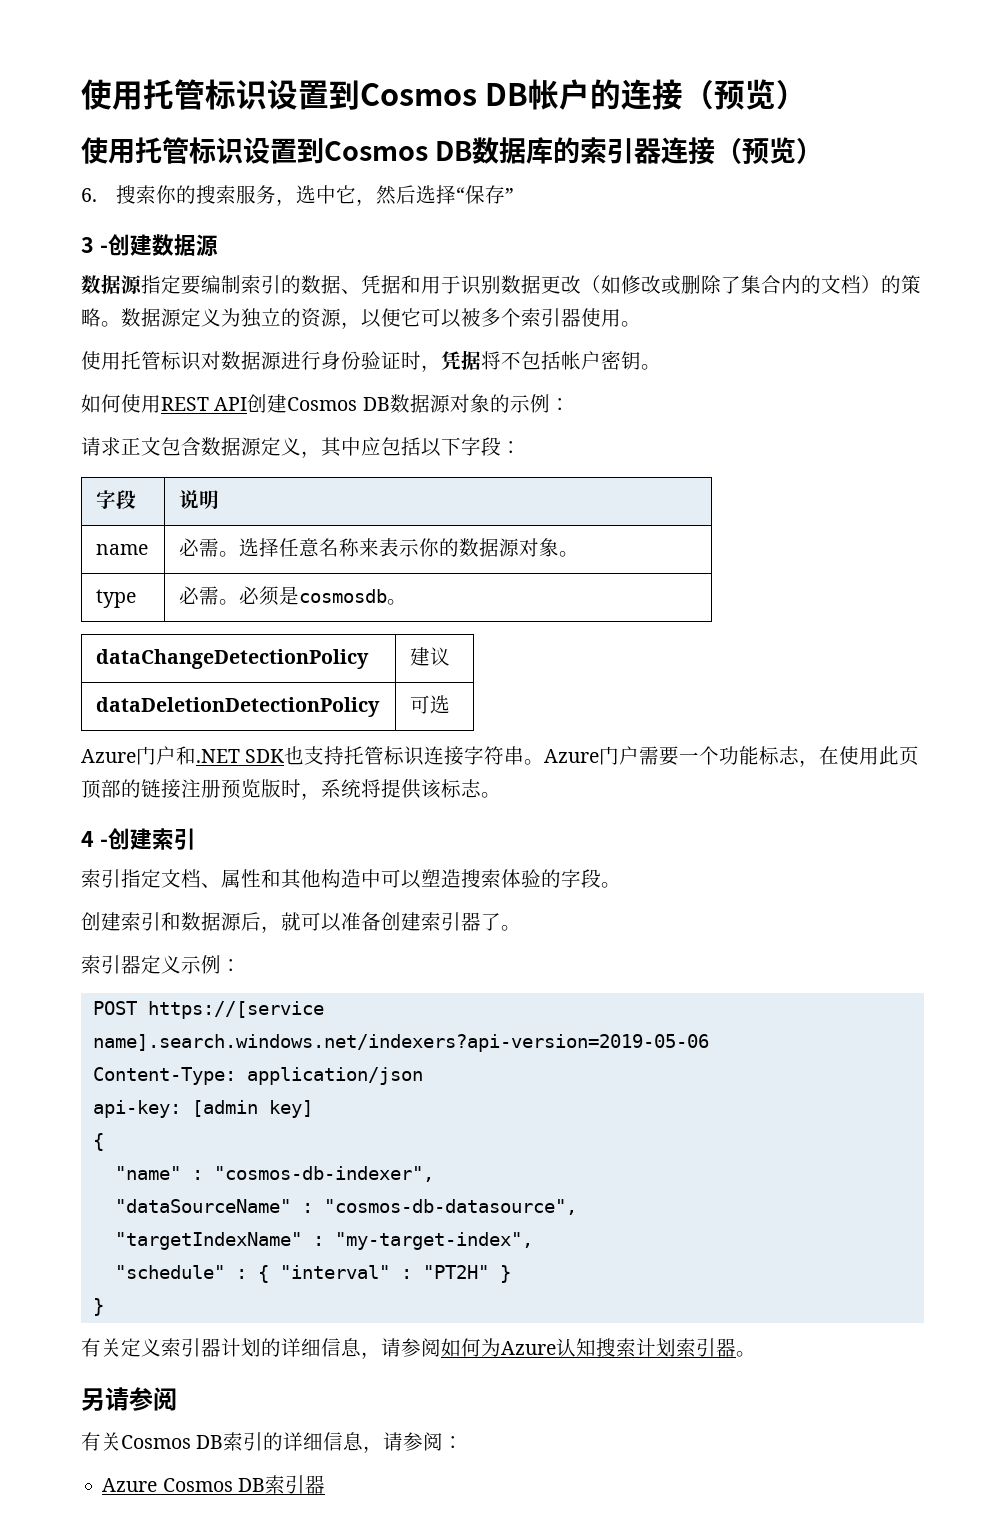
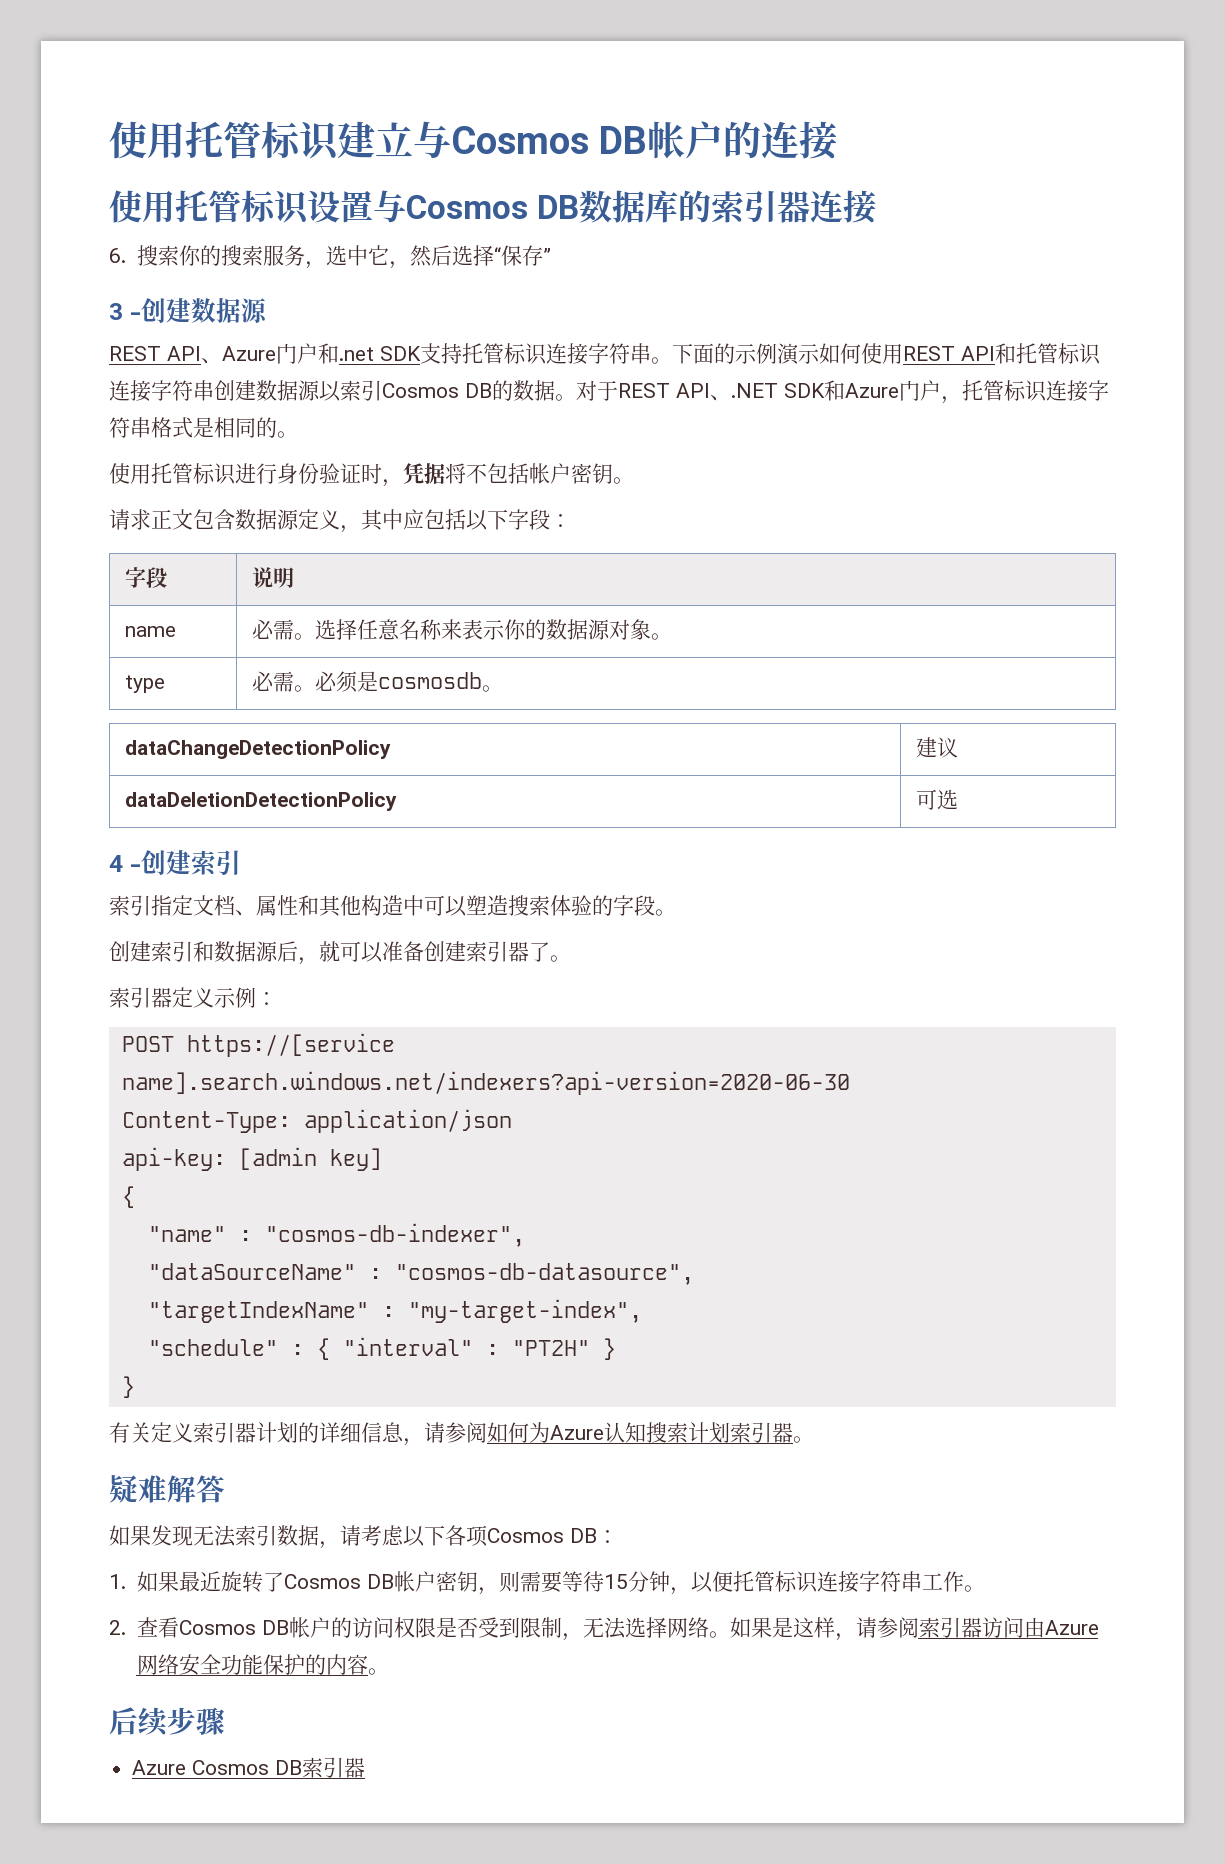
- 使用托管标识设置到Cosmos DB帐户的连接（预览）
- 使用托管标识设置到Cosmos DB数据库的索引器连接（预览）
+ 使用托管标识建立与Cosmos DB帐户的连接
+ 使用托管标识设置与Cosmos DB数据库的索引器连接
- 数据源指定要编制索引的数据、凭据和用于识别数据更改（如修改或删除了集合内的文档）的策略。数据源定义为独立的资源，以便它可以被多个索引器使用。
+ REST API、Azure门户和.net SDK支持托管标识连接字符串。下面的示例演示如何使用REST API和托管标识连接字符串创建数据源以索引Cosmos DB的数据。对于REST API、.NET SDK和Azure门户，托管标识连接字符串格式是相同的。
- 使用托管标识对数据源进行身份验证时，凭据将不包括帐户密钥。
+ 使用托管标识进行身份验证时，凭据将不包括帐户密钥。
- 如何使用REST API创建Cosmos DB数据源对象的示例：
- Azure门户和.NET SDK也支持托管标识连接字符串。Azure门户需要一个功能标志，在使用此页顶部的链接注册预览版时，系统将提供该标志。
- POST https://[service name].search.windows.net/indexers?api-version=2019-05-06
+ POST https://[service name].search.windows.net/indexers?api-version=2020-06-30
- 另请参阅
- 有关Cosmos DB索引的详细信息，请参阅：
+ 疑难解答
+ 如果发现无法索引数据，请考虑以下各项Cosmos DB：
+ 1.如果最近旋转了Cosmos DB帐户密钥，则需要等待15分钟，以便托管标识连接字符串工作。
+ 2.查看Cosmos DB帐户的访问权限是否受到限制，无法选择网络。如果是这样，请参阅索引器访问由Azure网络安全功能保护的内容。
+ 后续步骤

